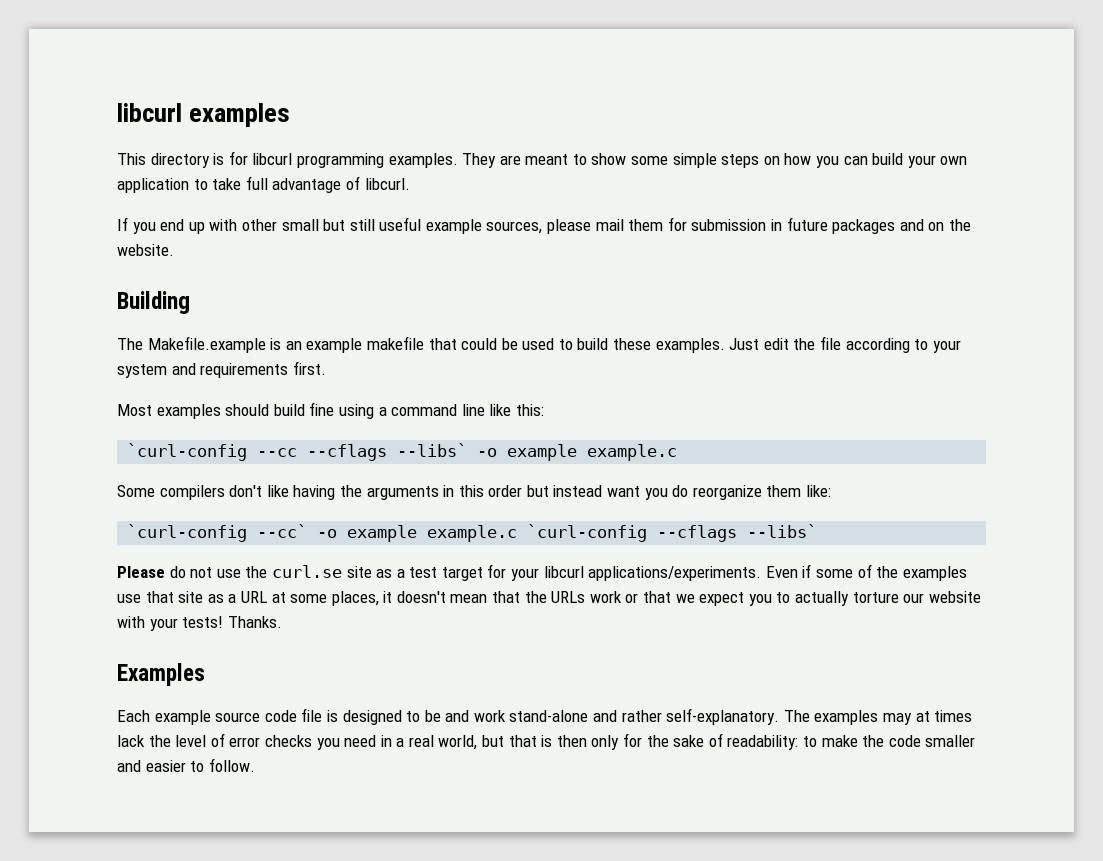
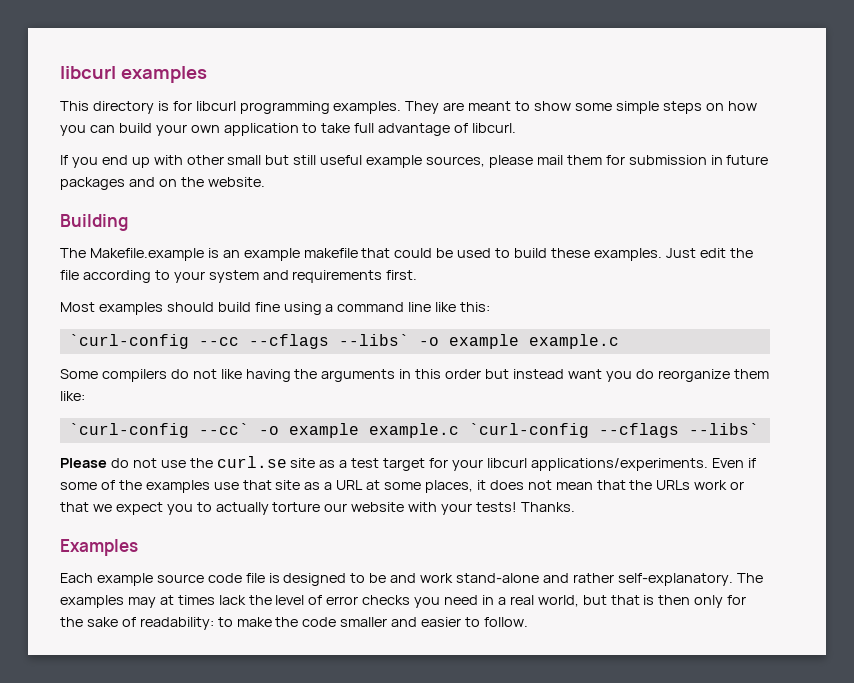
- Some compilers don't like having the arguments in this order but instead want you do reorganize them like:
+ Some compilers do not like having the arguments in this order but instead want you do reorganize them like:
- Even if some of the examples use that site as a URL at some places, it doesn't mean that the URLs work or that we expect you to actually torture our website with your tests!
+ Even if some of the examples use that site as a URL at some places, it does not mean that the URLs work or that we expect you to actually torture our website with your tests!

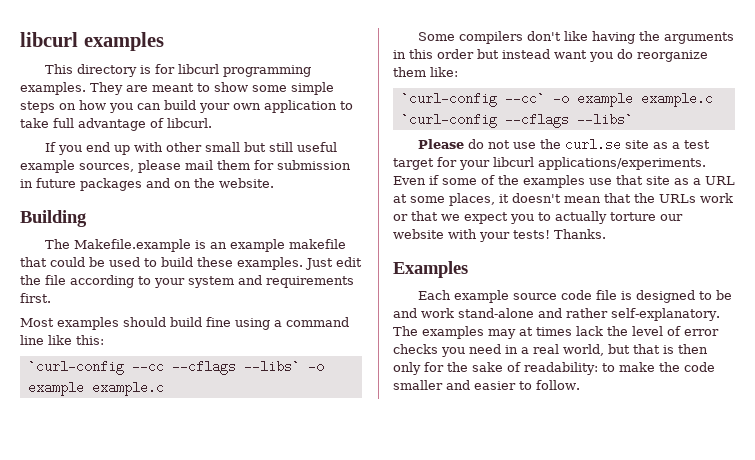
- Some compilers do not like having the arguments in this order but instead want you do reorganize them like:
+ Some compilers don't like having the arguments in this order but instead want you do reorganize them like:
- Even if some of the examples use that site as a URL at some places, it does not mean that the URLs work or that we expect you to actually torture our website with your tests!
+ Even if some of the examples use that site as a URL at some places, it doesn't mean that the URLs work or that we expect you to actually torture our website with your tests!

